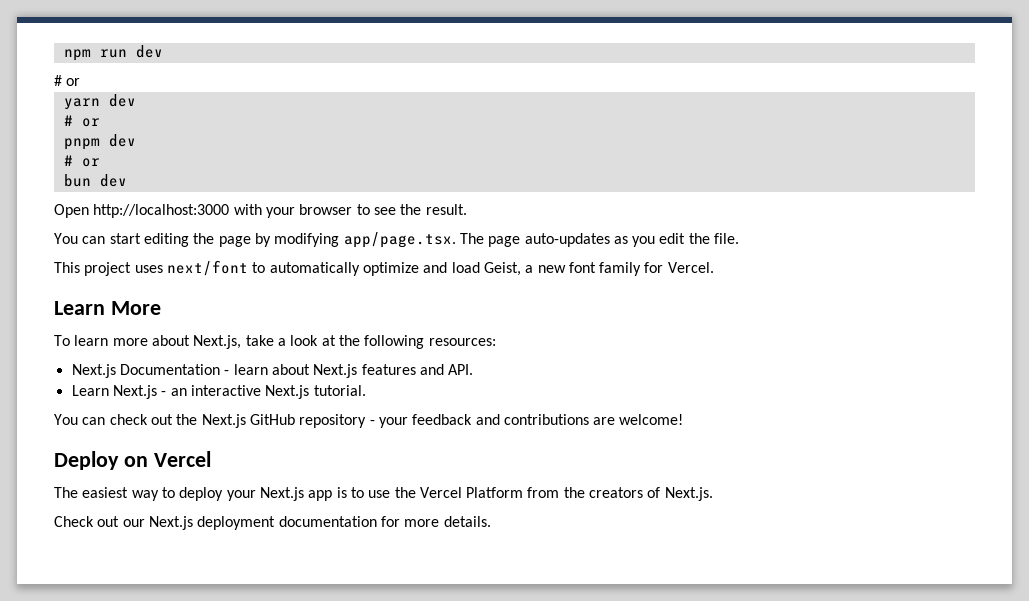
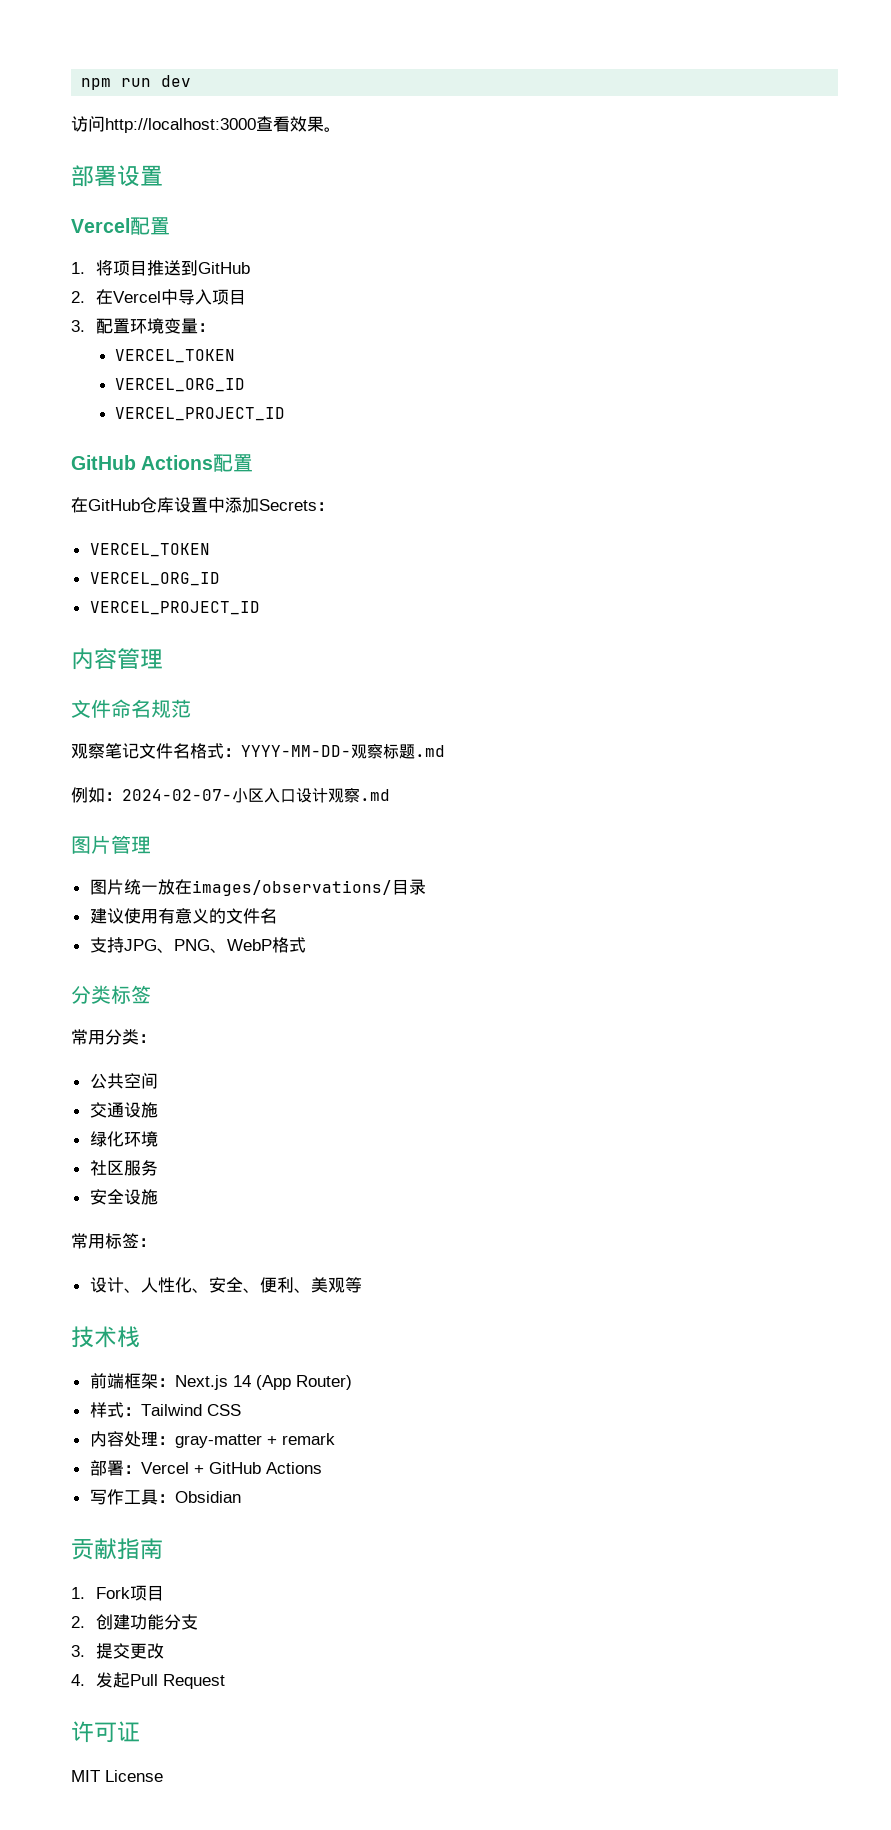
  npm run dev
- # or
- yarn dev
- # or
- pnpm dev
- # or
- bun dev
- Open http://localhost:3000 with your browser to see the result.
- You can start editing the page by modifying app/page.tsx. The page auto-updates as you edit the file.
- This project uses next/font to automatically optimize and load Geist, a new font family for Vercel.
- Learn More
- To learn more about Next.js, take a look at the following resources:
- Next.js Documentation - learn about Next.js features and API.
- Learn Next.js - an interactive Next.js tutorial.
- You can check out the Next.js GitHub repository - your feedback and contributions are welcome!
- Deploy on Vercel
- The easiest way to deploy your Next.js app is to use the Vercel Platform from the creators of Next.js.
- Check out our Next.js deployment documentation for more details.
+ 访问http://localhost:3000查看效果。
+ 部署设置
+ Vercel配置
+ 1.将项目推送到GitHub
+ 2.在Vercel中导入项目
+ 3.配置环境变量：
+ VERCEL_TOKEN
+ VERCEL_ORG_ID
+ VERCEL_PROJECT_ID
+ GitHub Actions配置
+ 在GitHub仓库设置中添加Secrets：
+ VERCEL_TOKEN
+ VERCEL_ORG_ID
+ VERCEL_PROJECT_ID
+ 内容管理
+ 文件命名规范
+ 观察笔记文件名格式：YYYY-MM-DD-观察标题.md
+ 例如：2024-02-07-小区入口设计观察.md
+ 图片管理
+ 图片统一放在images/observations/目录
+ 建议使用有意义的文件名
+ 支持JPG、PNG、WebP格式
+ 分类标签
+ 常用分类：
+ 公共空间
+ 交通设施
+ 绿化环境
+ 社区服务
+ 安全设施
+ 常用标签：
+ 设计、人性化、安全、便利、美观等
+ 技术栈
+ 前端框架：Next.js 14 (App Router)
+ 样式：Tailwind CSS
+ 内容处理：gray-matter + remark
+ 部署：Vercel + GitHub Actions
+ 写作工具：Obsidian
+ 贡献指南
+ 1. Fork项目
+ 2.创建功能分支
+ 3.提交更改
+ 4.发起Pull Request
+ 许可证
+ MIT License

